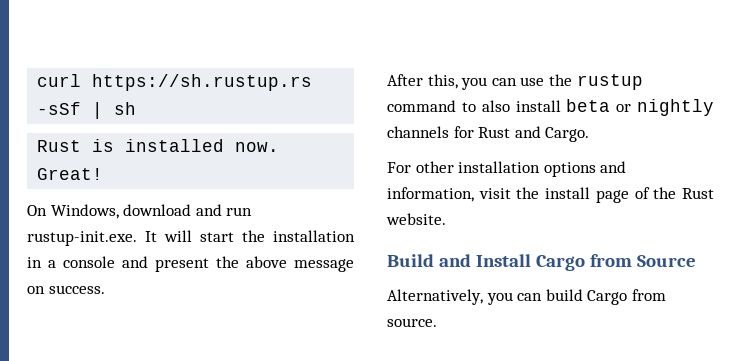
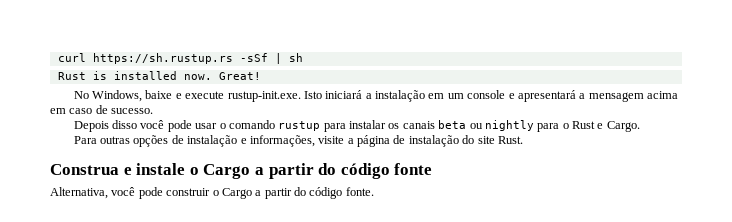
- On Windows, download and run rustup-init.exe. It will start the installation in a console and present the above message on success.
- After this, you can use the rustup command to also install beta or nightly channels for Rust and Cargo.
- For other installation options and information, visit the install page of the Rust website.
- Build and Install Cargo from Source
- Alternatively, you can build Cargo from source.
+ No Windows, baixe e execute rustup-init.exe. Isto iniciará a instalação em um console e apresentará a mensagem acima em caso de sucesso.
+ Depois disso você pode usar o comando rustup para instalar os canais beta ou nightly para o Rust e Cargo.
+ Para outras opções de instalação e informações, visite a página de instalação do site Rust.
+ Construa e instale o Cargo a partir do código fonte
+ Alternativa, você pode construir o Cargo a partir do código fonte.

